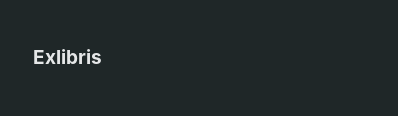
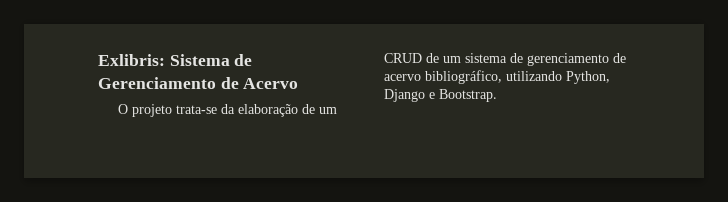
- Exlibris
+ Exlibris: Sistema de Gerenciamento de Acervo
+ O projeto trata-se da elaboração de um CRUD de um sistema de gerenciamento de acervo bibliográfico, utilizando Python, Django e Bootstrap.

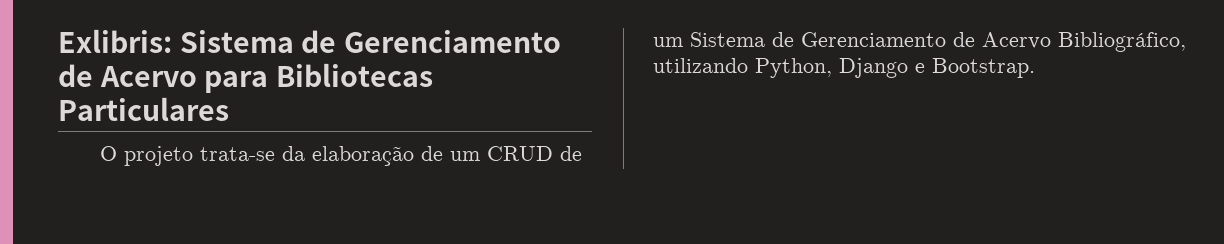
- Exlibris: Sistema de Gerenciamento de Acervo
+ Exlibris: Sistema de Gerenciamento de Acervo para Bibliotecas Particulares
- O projeto trata-se da elaboração de um CRUD de um sistema de gerenciamento de acervo bibliográfico, utilizando Python, Django e Bootstrap.
+ O projeto trata-se da elaboração de um CRUD de um Sistema de Gerenciamento de Acervo Bibliográfico, utilizando Python, Django e Bootstrap.

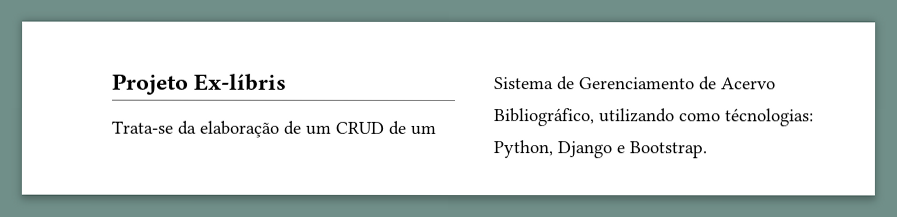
- Exlibris: Sistema de Gerenciamento de Acervo para Bibliotecas Particulares
- O projeto trata-se da elaboração de um CRUD de um Sistema de Gerenciamento de Acervo Bibliográfico, utilizando Python, Django e Bootstrap.
+ Projeto Ex-líbris
+ Trata-se da elaboração de um CRUD de um Sistema de Gerenciamento de Acervo Bibliográfico, utilizando como técnologias: Python, Django e Bootstrap.

